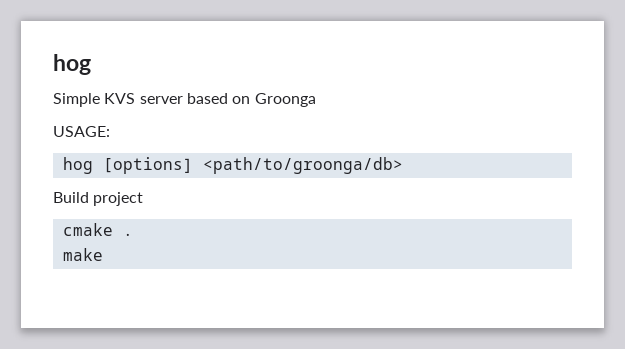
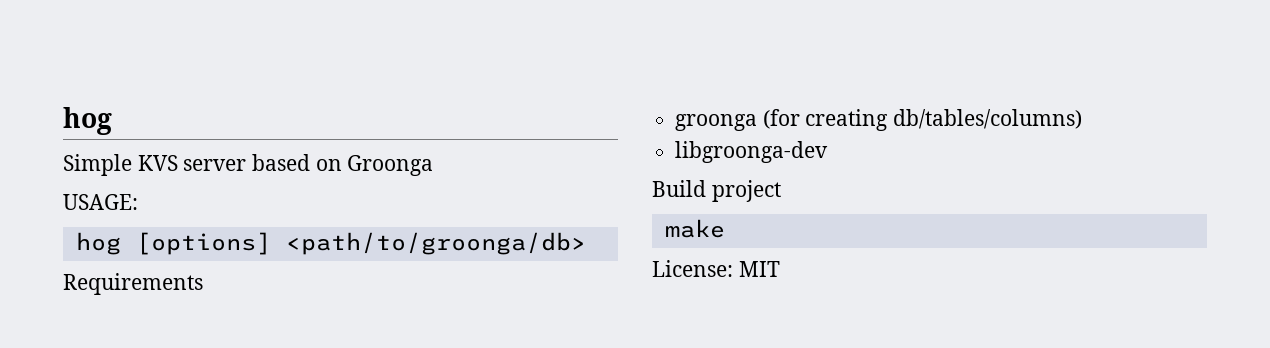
+ Requirements
+ groonga (for creating db/tables/columns)
+ libgroonga-dev
- cmake .
  make
+ License: MIT

